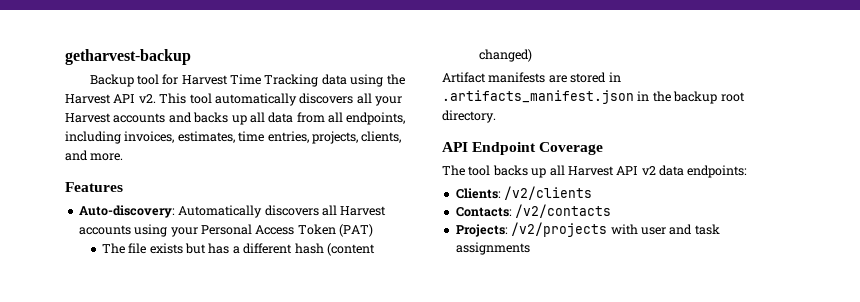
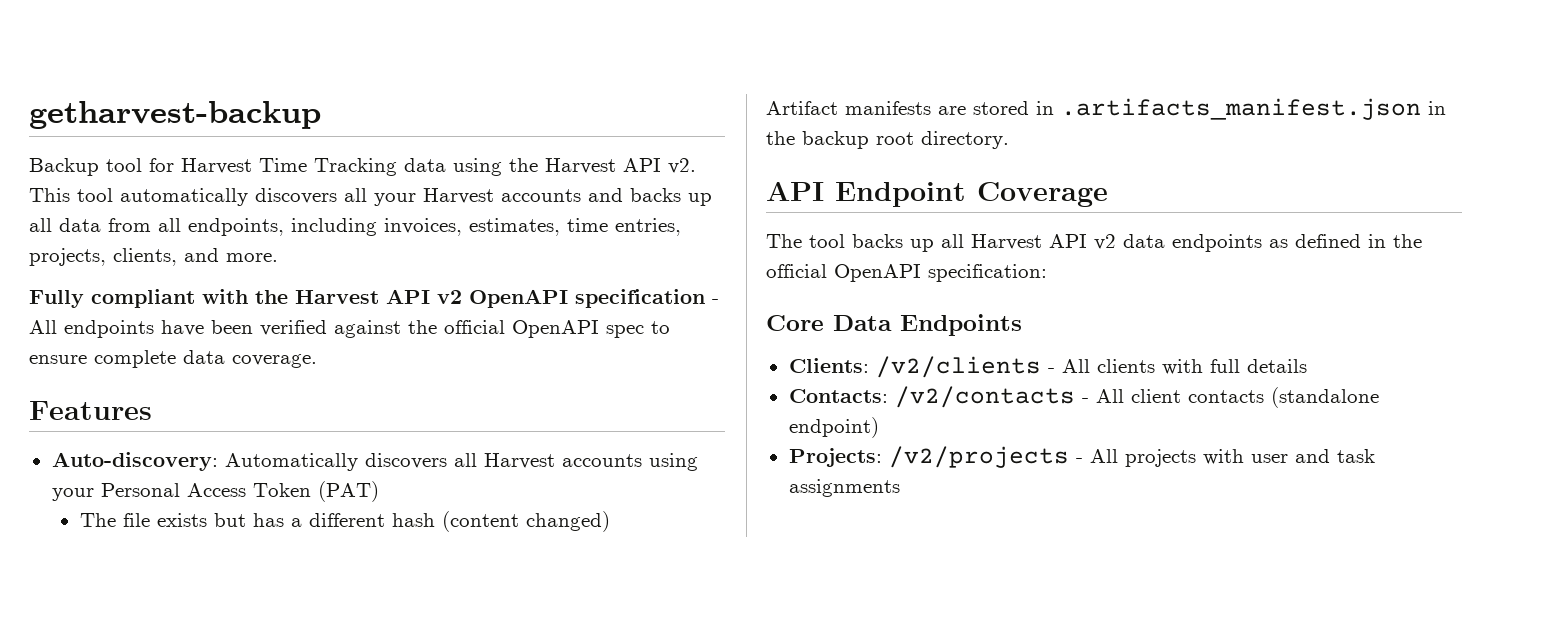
+ Fully compliant with the Harvest API v2 OpenAPI specification - All endpoints have been verified against the official OpenAPI spec to ensure complete data coverage.
- The tool backs up all Harvest API v2 data endpoints:
- Clients: /v2/clients
- Contacts: /v2/contacts
+ The tool backs up all Harvest API v2 data endpoints as defined in the official OpenAPI specification:
+ Core Data Endpoints
+ Clients: /v2/clients - All clients with full details
+ Contacts: /v2/contacts - All client contacts (standalone endpoint)
- Projects: /v2/projects with user and task assignments
+ Projects: /v2/projects - All projects with user and task assignments

